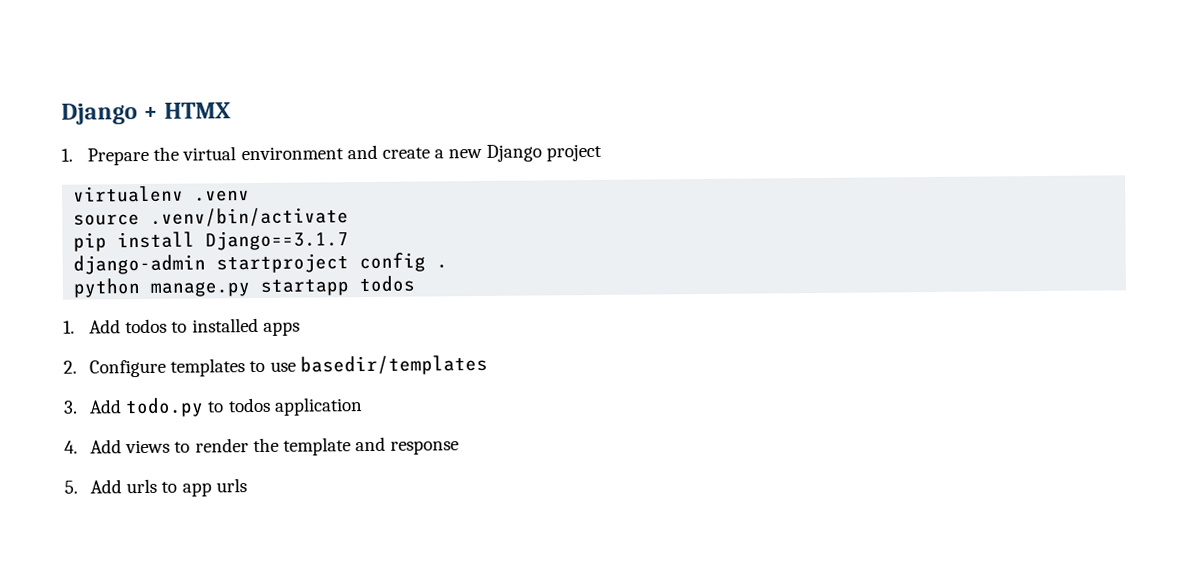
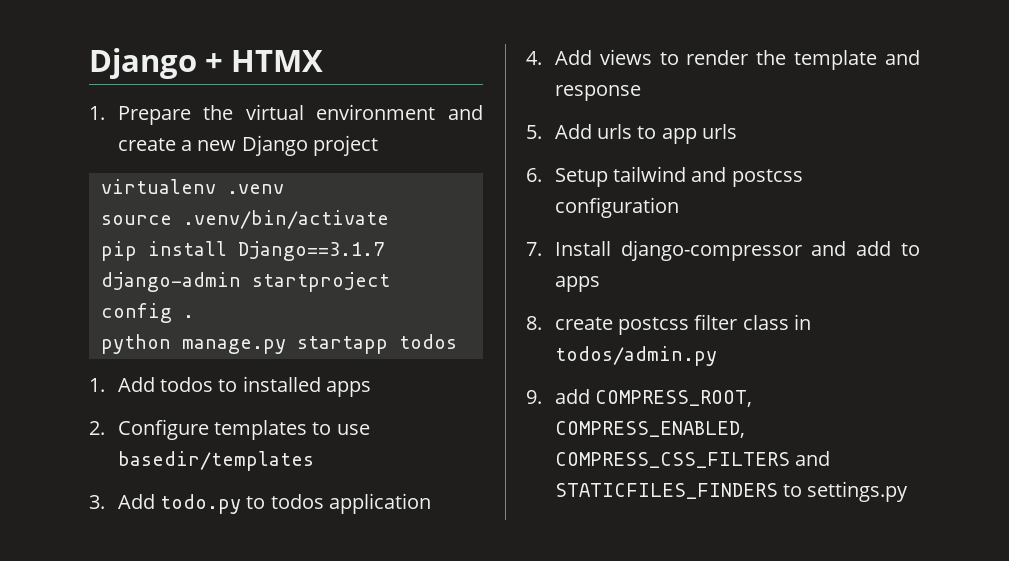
+ 6. Setup tailwind and postcss configuration
+ 7. Install django-compressor and add to apps
+ 8. create postcss filter class in todos/admin.py
+ 9. add COMPRESS_ROOT, COMPRESS_ENABLED, COMPRESS_CSS_FILTERS and STATICFILES_FINDERS to settings.py

